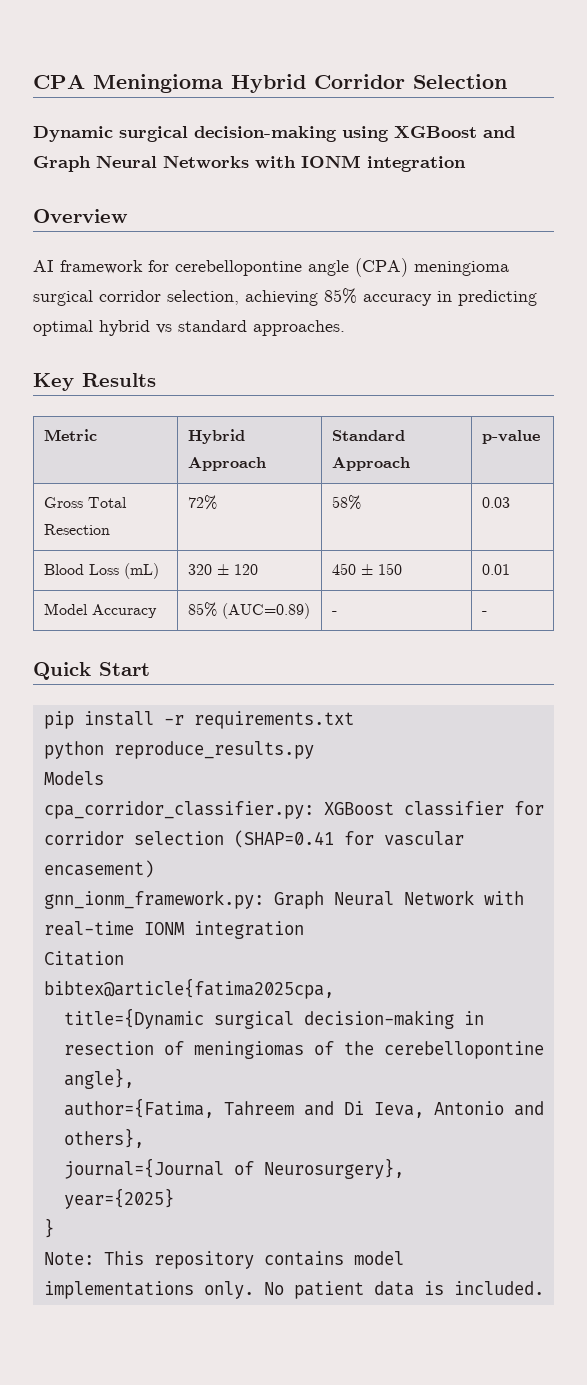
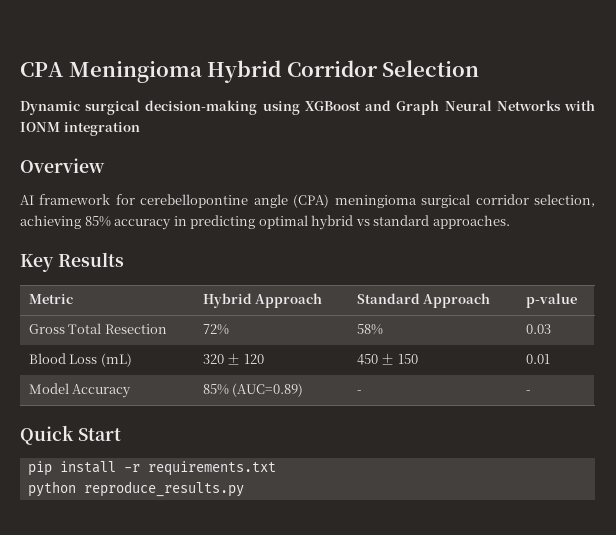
- Models
- cpa_corridor_classifier.py: XGBoost classifier for corridor selection (SHAP=0.41 for vascular encasement)
- gnn_ionm_framework.py: Graph Neural Network with real-time IONM integration
- Citation
- bibtex@article{fatima2025cpa,
- title={Dynamic surgical decision-making in resection of meningiomas of the cerebellopontine angle},
- author={Fatima, Tahreem and Di Ieva, Antonio and others},
- journal={Journal of Neurosurgery},
- year={2025}
- }
- Note: This repository contains model implementations only. No patient data is included.

